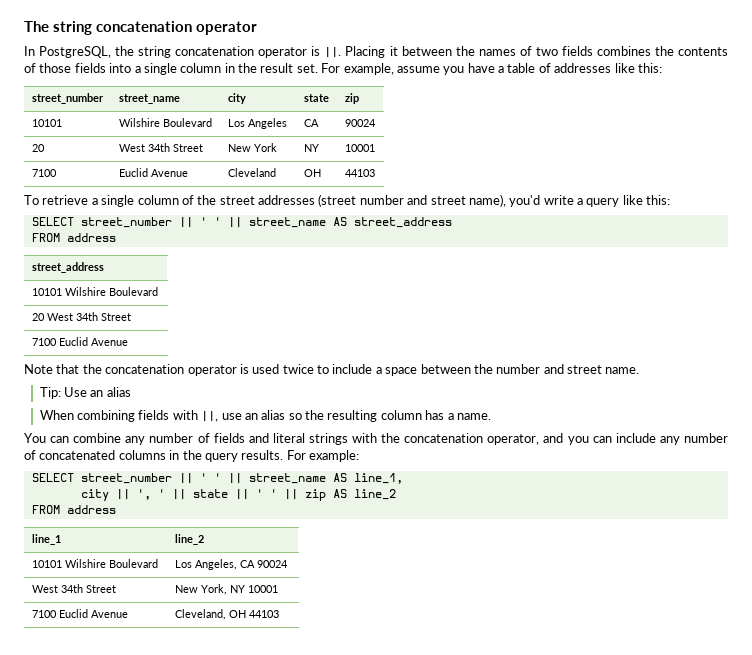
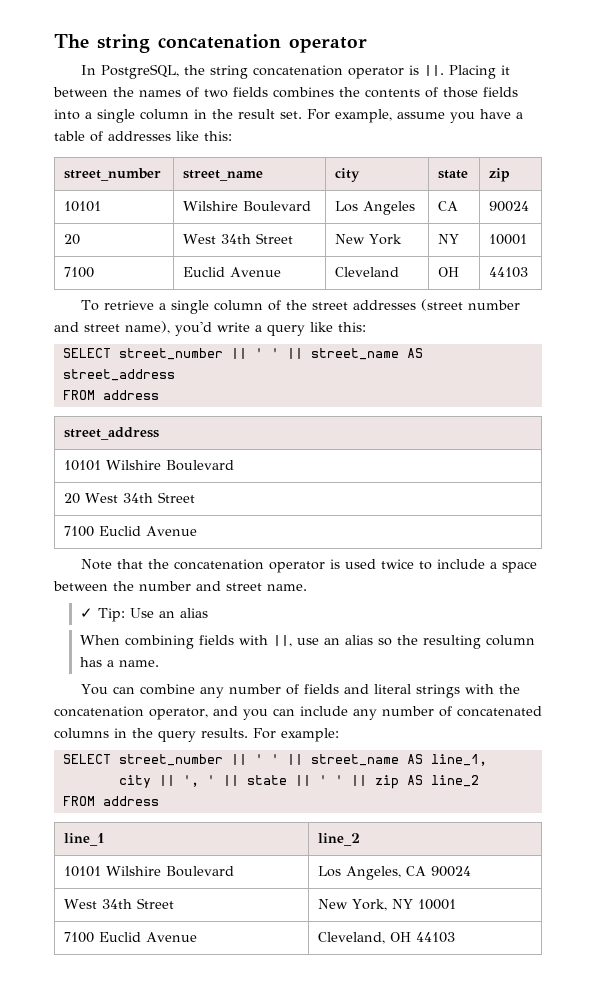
- Tip: Use an alias
+ ✓ Tip: Use an alias

